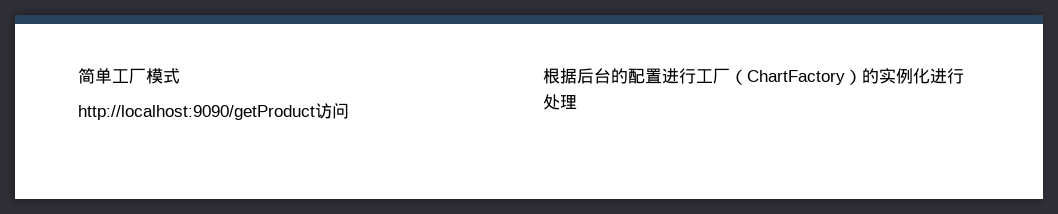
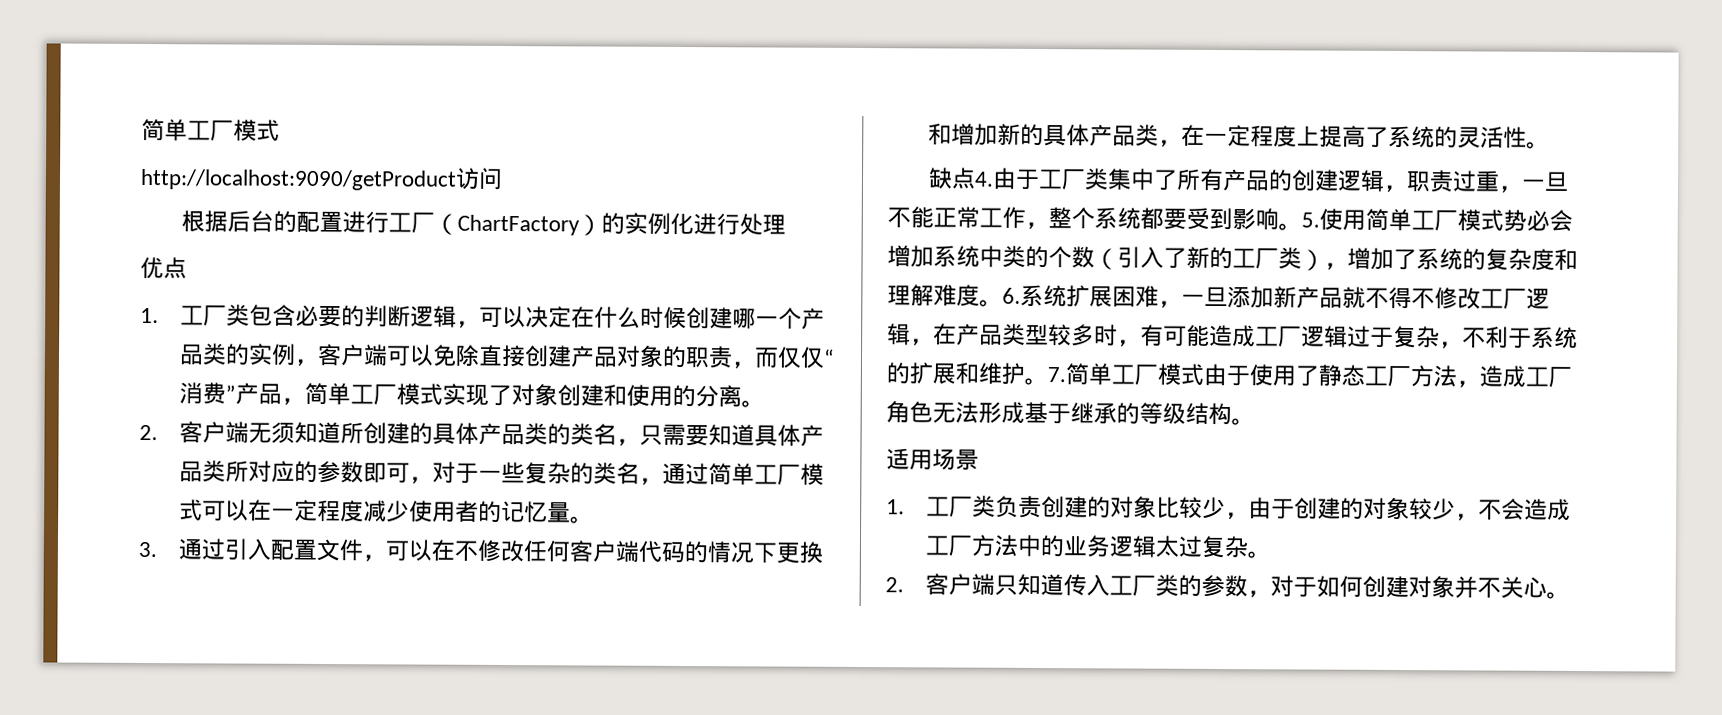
+ 优点
+ 1.工厂类包含必要的判断逻辑，可以决定在什么时候创建哪一个产品类的实例，客户端可以免除直接创建产品对象的职责，而仅仅“消费”产品，简单工厂模式实现了对象创建和使用的分离。
+ 2.客户端无须知道所创建的具体产品类的类名，只需要知道具体产品类所对应的参数即可，对于一些复杂的类名，通过简单工厂模式可以在一定程度减少使用者的记忆量。
+ 3.通过引入配置文件，可以在不修改任何客户端代码的情况下更换和增加新的具体产品类，在一定程度上提高了系统的灵活性。
+ 缺点4.由于工厂类集中了所有产品的创建逻辑，职责过重，一旦不能正常工作，整个系统都要受到影响。5.使用简单工厂模式势必会增加系统中类的个数（引入了新的工厂类），增加了系统的复杂度和理解难度。6.系统扩展困难，一旦添加新产品就不得不修改工厂逻辑，在产品类型较多时，有可能造成工厂逻辑过于复杂，不利于系统的扩展和维护。7.简单工厂模式由于使用了静态工厂方法，造成工厂角色无法形成基于继承的等级结构。
+ 适用场景
+ 1.工厂类负责创建的对象比较少，由于创建的对象较少，不会造成工厂方法中的业务逻辑太过复杂。
+ 2.客户端只知道传入工厂类的参数，对于如何创建对象并不关心。

